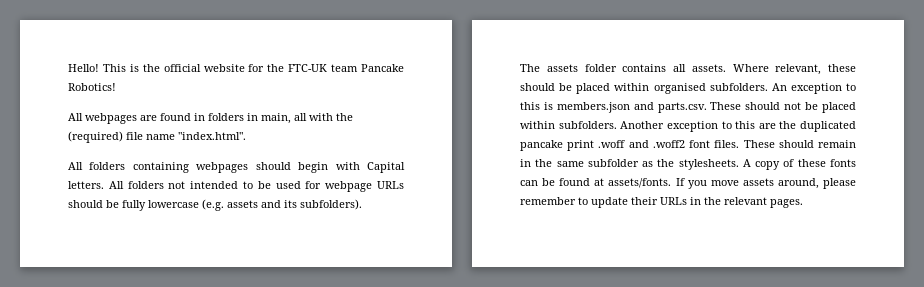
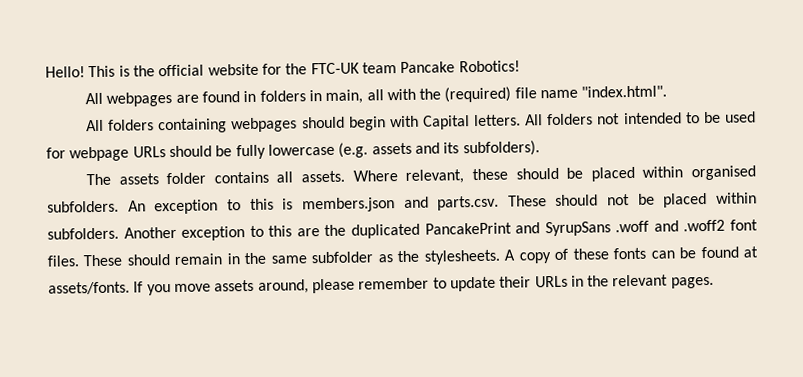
- Another exception to this are the duplicated pancake print .woff and .woff2 font files.
+ Another exception to this are the duplicated PancakePrint and SyrupSans .woff and .woff2 font files.

